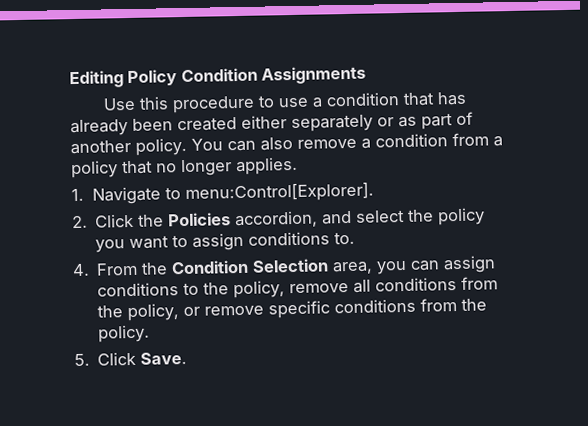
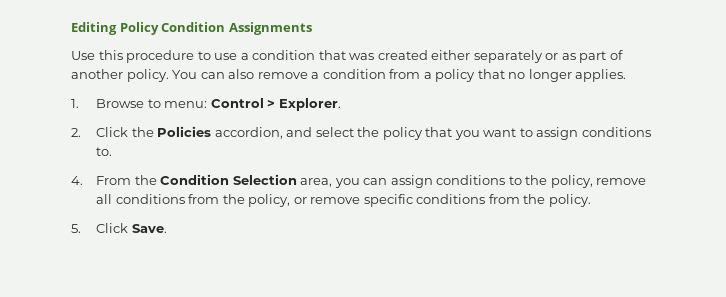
- Use this procedure to use a condition that has already been created either separately or as part of another policy.
+ Use this procedure to use a condition that was created either separately or as part of another policy.
- 1. Navigate to menu:Control[Explorer].
+ 1. Browse to menu: Control > Explorer.
- 2. Click the Policies accordion, and select the policy you want to assign conditions to.
+ 2. Click the Policies accordion, and select the policy that you want to assign conditions to.

